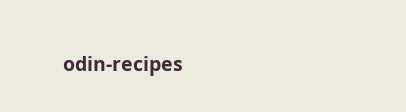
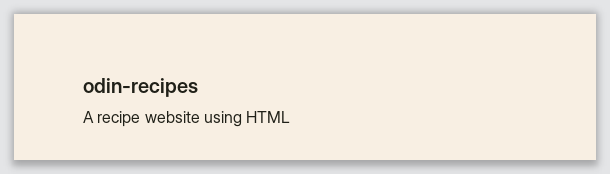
+ A recipe website using HTML

